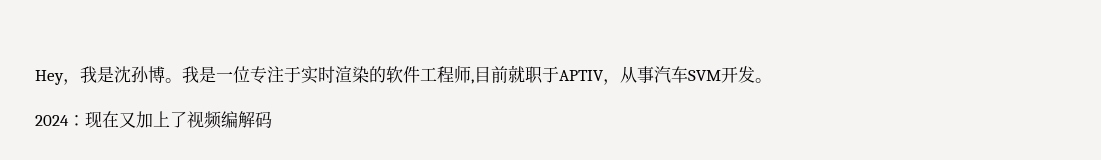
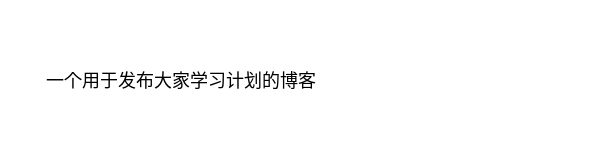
- Hey，我是沈孙博。我是一位专注于实时渲染的软件工程师,目前就职于APTIV，从事汽车SVM开发。
- 2024：现在又加上了视频编解码
+ 一个用于发布大家学习计划的博客

